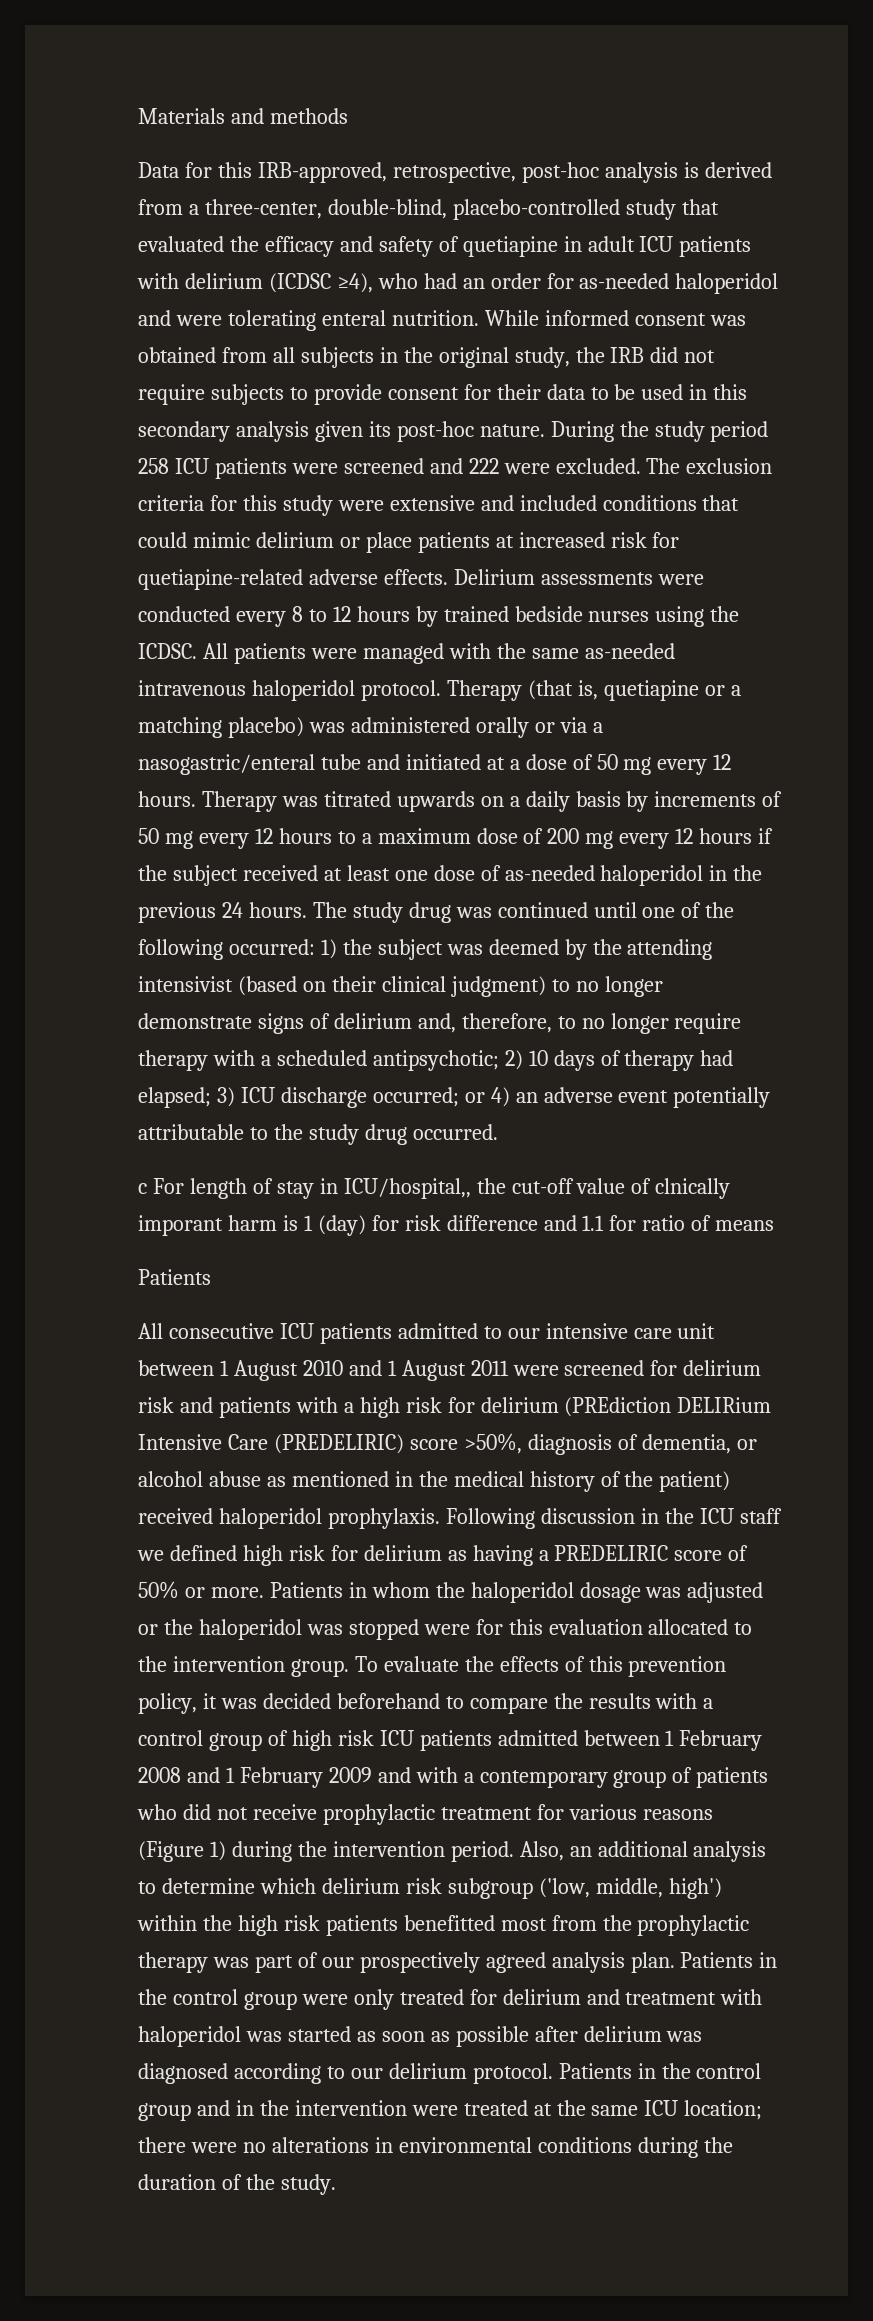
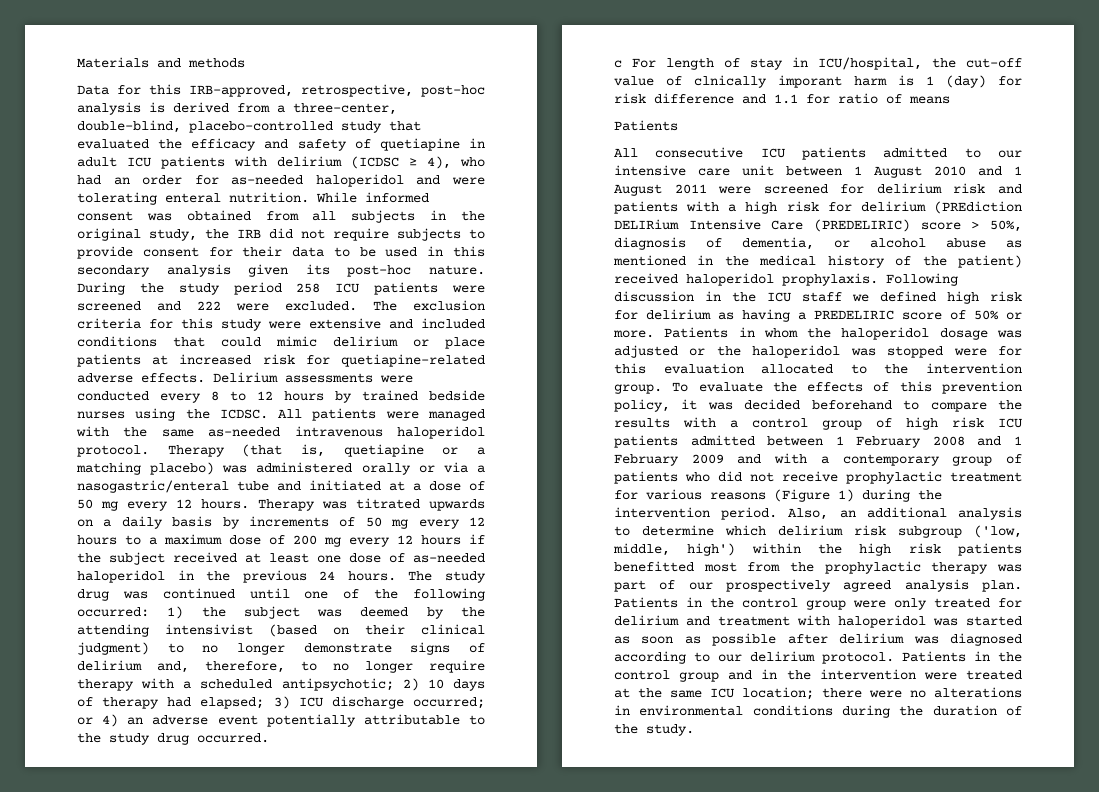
- Data for this IRB-approved, retrospective, post-hoc analysis is derived from a three-center, double-blind, placebo-controlled study that evaluated the efficacy and safety of quetiapine in adult ICU patients with delirium (ICDSC ≥4), who had an order for as-needed haloperidol and were tolerating enteral nutrition.
+ Data for this IRB-approved, retrospective, post-hoc analysis is derived from a three-center, double-blind, placebo-controlled study that evaluated the efficacy and safety of quetiapine in adult ICU patients with delirium (ICDSC ≥ 4), who had an order for as-needed haloperidol and were tolerating enteral nutrition.
- c For length of stay in ICU/hospital,, the cut-off value of clnically imporant harm is 1 (day) for risk difference and 1.1 for ratio of means
+ c For length of stay in ICU/hospital, the cut-off value of clnically imporant harm is 1 (day) for risk difference and 1.1 for ratio of means
- All consecutive ICU patients admitted to our intensive care unit between 1 August 2010 and 1 August 2011 were screened for delirium risk and patients with a high risk for delirium (PREdiction DELIRium Intensive Care (PREDELIRIC) score >50%, diagnosis of dementia, or alcohol abuse as mentioned in the medical history of the patient) received haloperidol prophylaxis.
+ All consecutive ICU patients admitted to our intensive care unit between 1 August 2010 and 1 August 2011 were screened for delirium risk and patients with a high risk for delirium (PREdiction DELIRium Intensive Care (PREDELIRIC) score > 50%, diagnosis of dementia, or alcohol abuse as mentioned in the medical history of the patient) received haloperidol prophylaxis.

